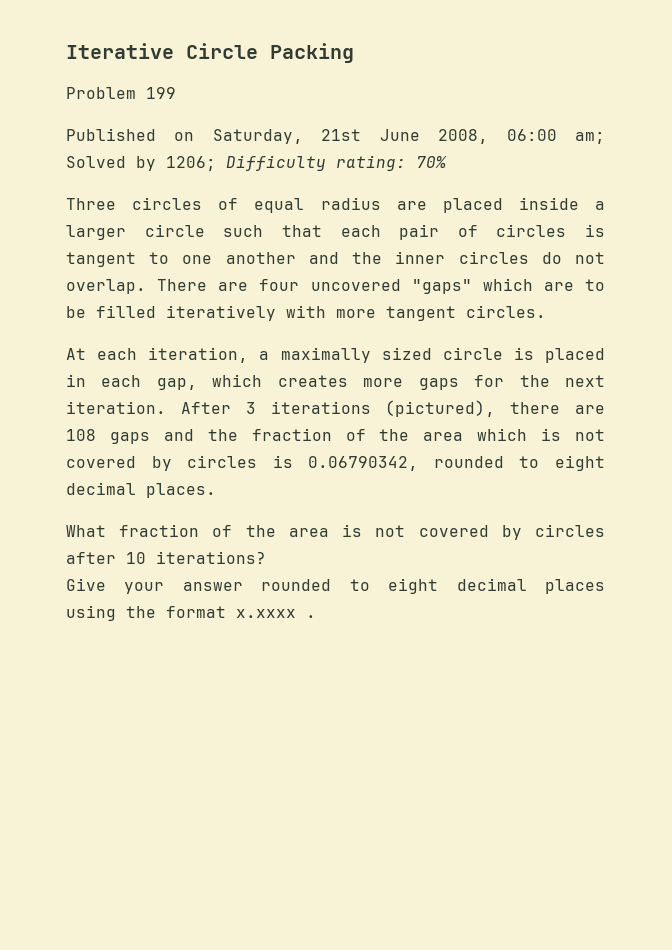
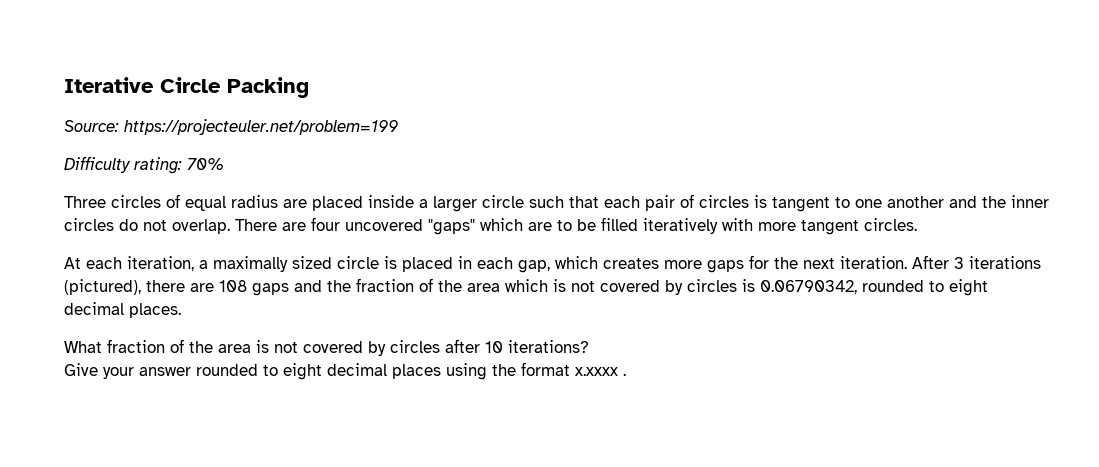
- Problem 199
- Published on Saturday, 21st June 2008, 06:00 am; Solved by 1206; Difficulty rating: 70%
+ Source: https://projecteuler.net/problem=199
+ Difficulty rating: 70%

